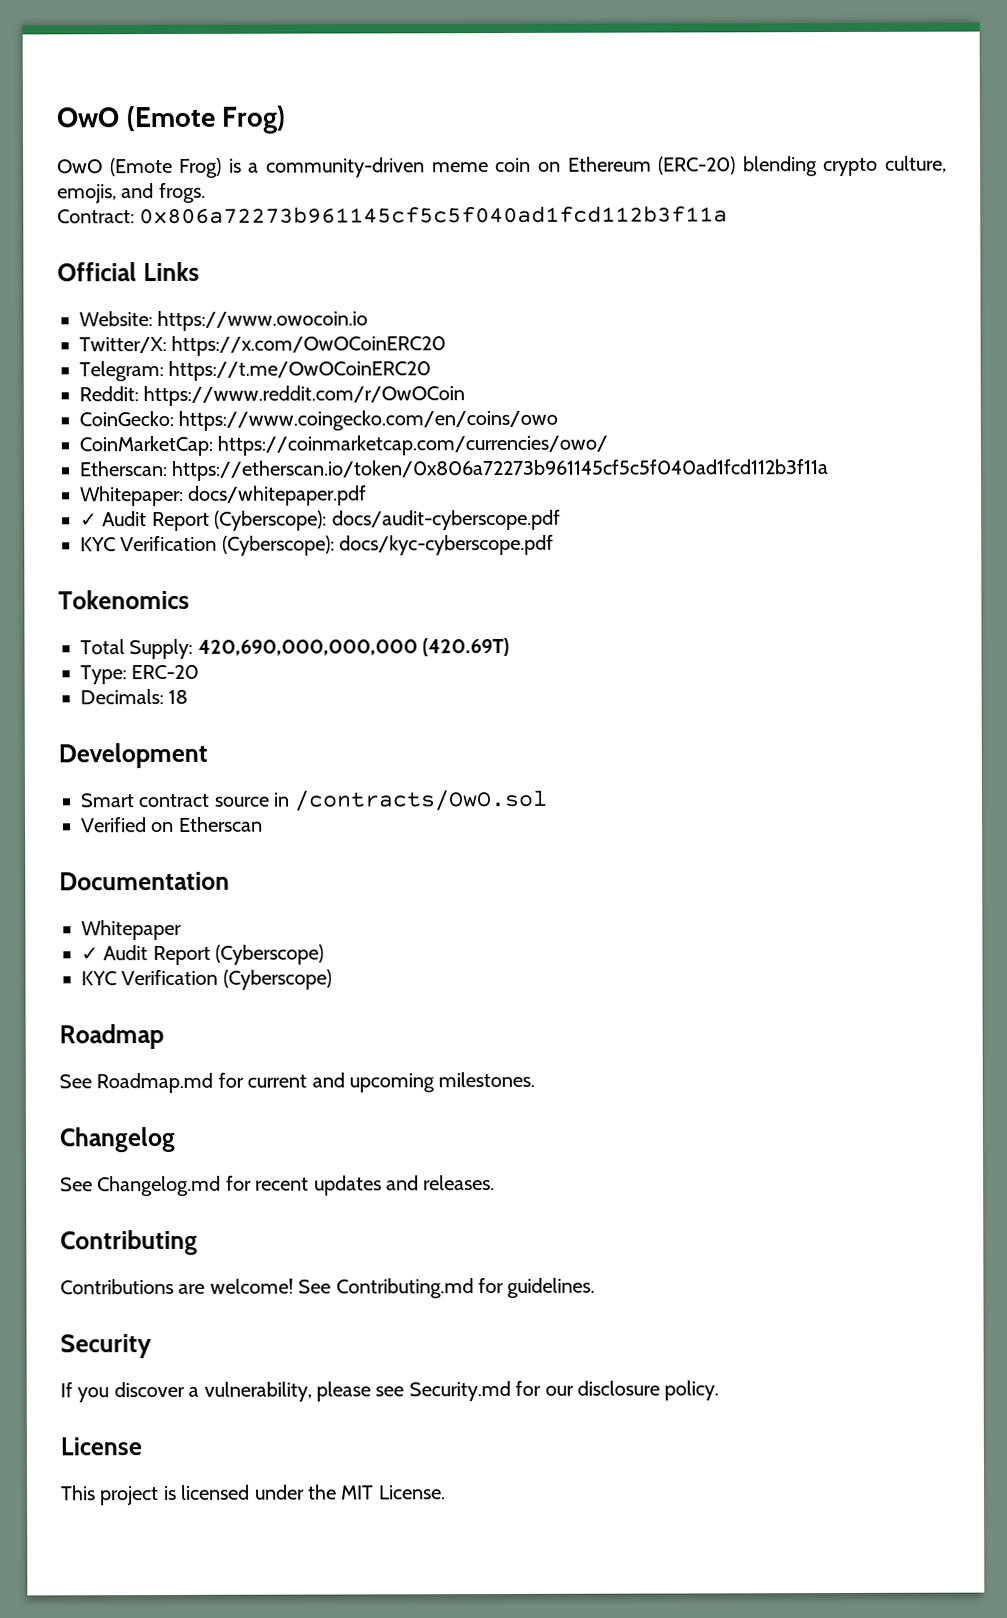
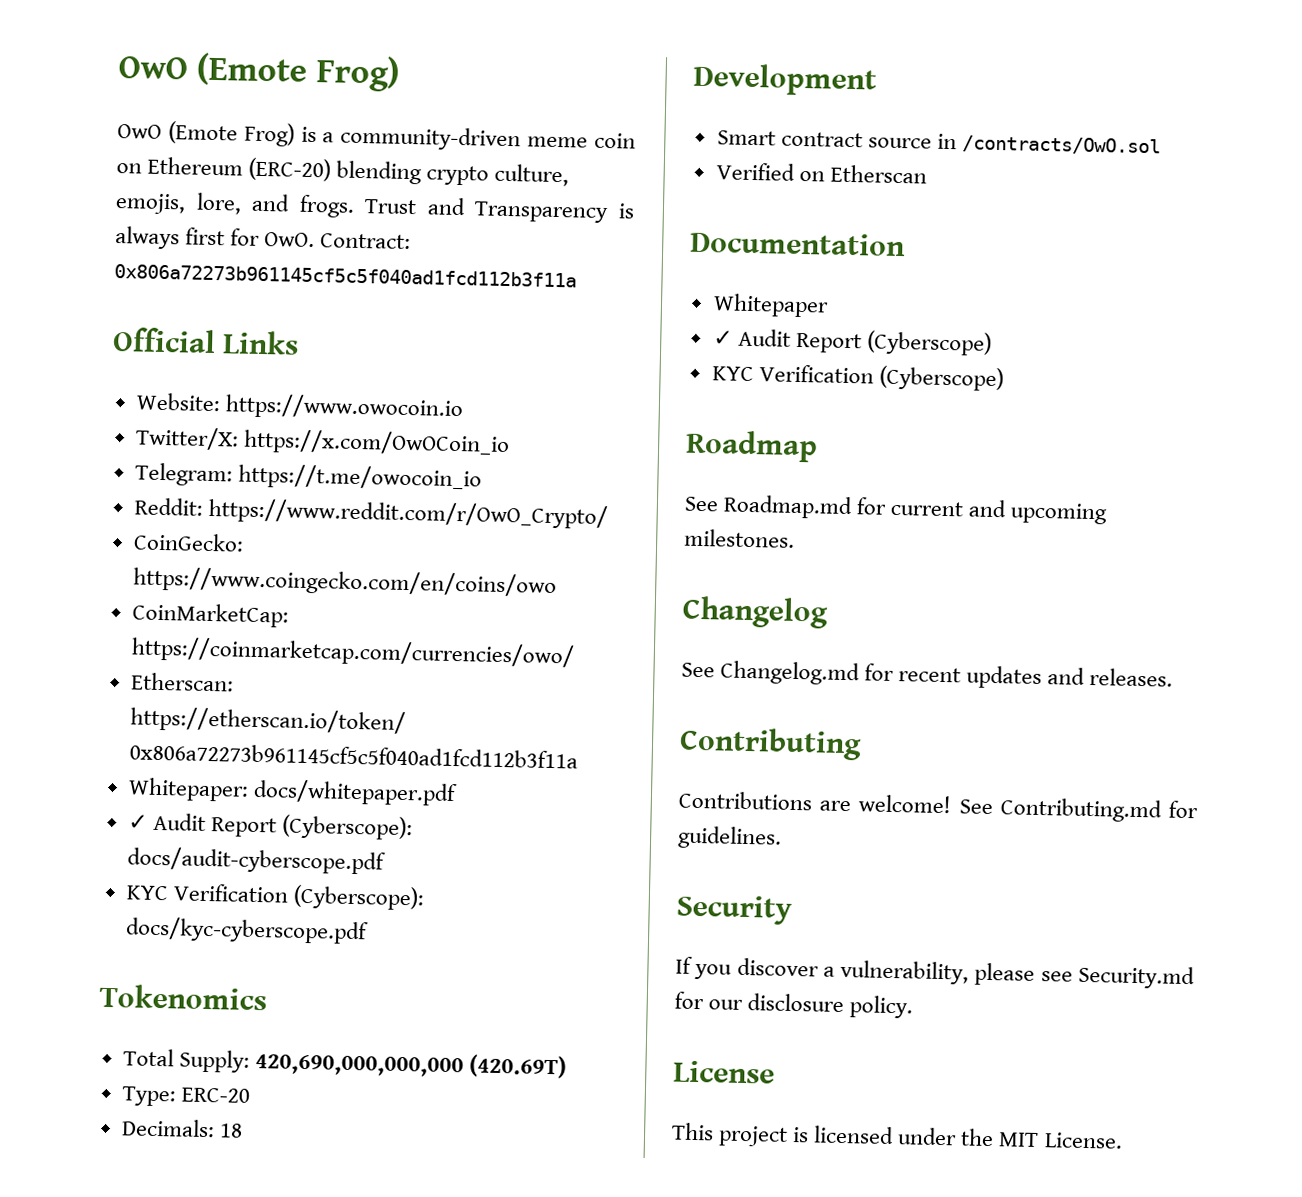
- OwO (Emote Frog) is a community-driven meme coin on Ethereum (ERC-20) blending crypto culture, emojis, and frogs.
- Contract: 0x806a72273b961145cf5c5f040ad1fcd112b3f11a
+ OwO (Emote Frog) is a community-driven meme coin on Ethereum (ERC-20) blending crypto culture, emojis, lore, and frogs. Trust and Transparency is always first for OwO. Contract: 0x806a72273b961145cf5c5f040ad1fcd112b3f11a
- Twitter/X: https://x.com/OwOCoinERC20
+ Twitter/X: https://x.com/OwOCoin_io
- Telegram: https://t.me/OwOCoinERC20
+ Telegram: https://t.me/owocoin_io
- Reddit: https://www.reddit.com/r/OwOCoin
+ Reddit: https://www.reddit.com/r/OwO_Crypto/

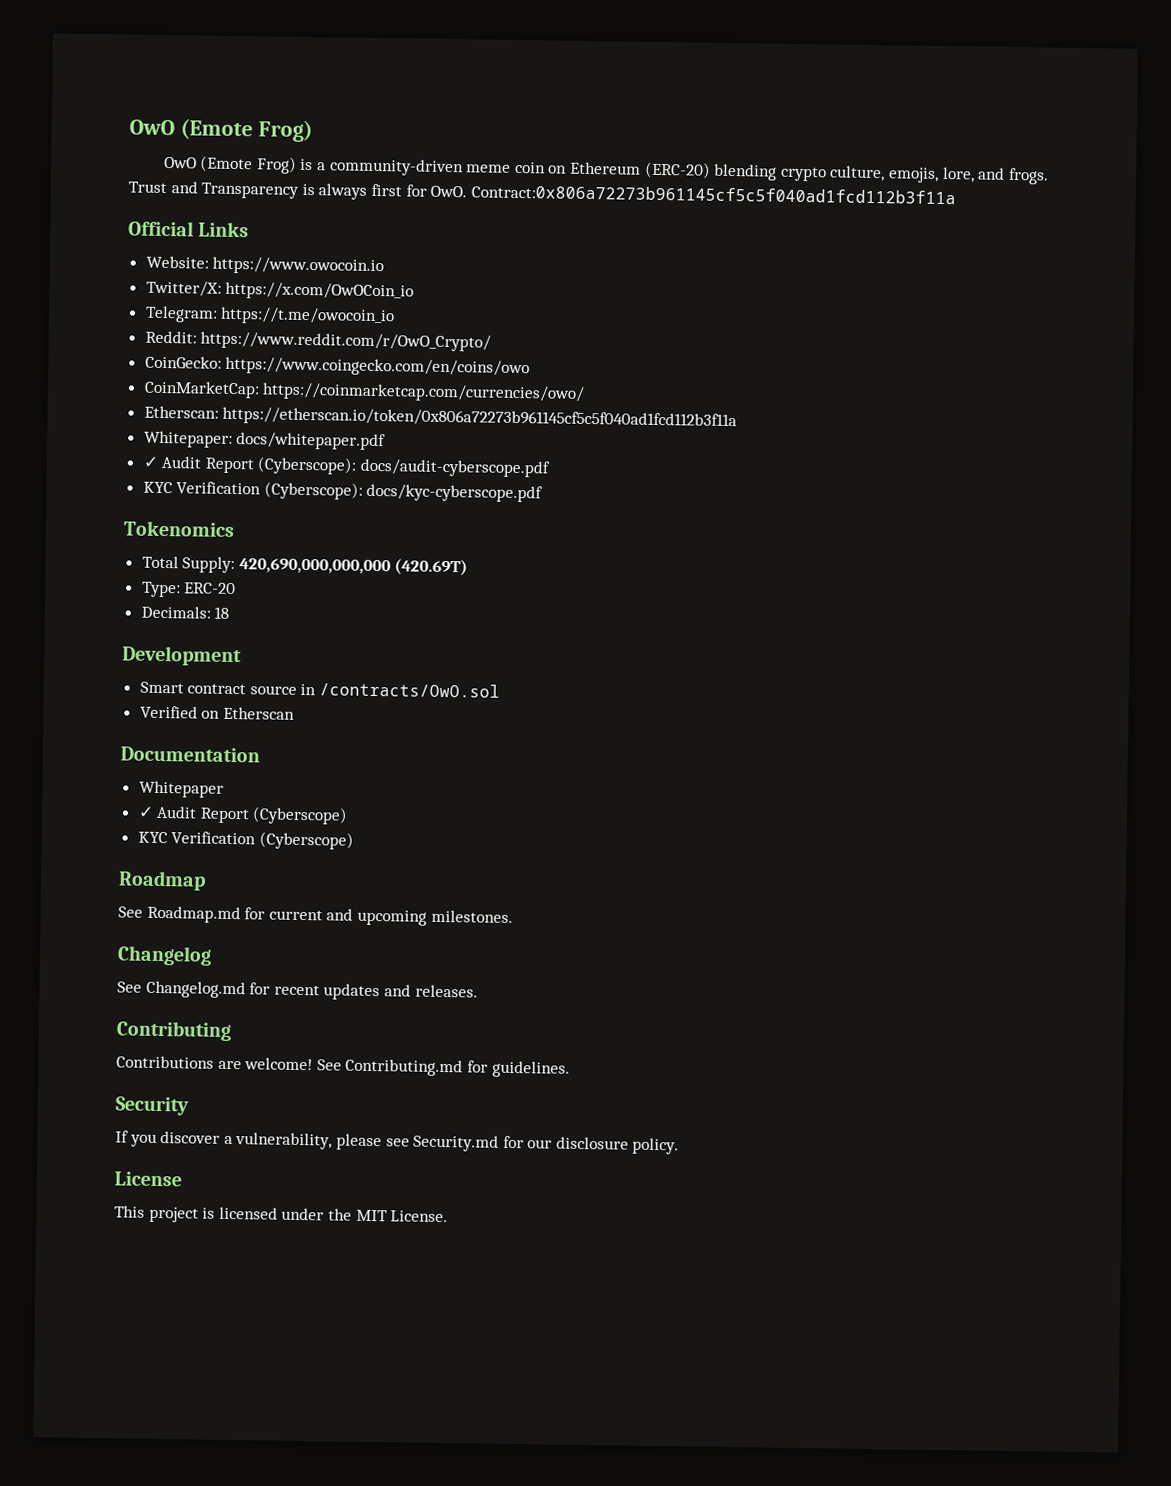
- Trust and Transparency is always first for OwO. Contract: 0x806a72273b961145cf5c5f040ad1fcd112b3f11a
+ Trust and Transparency is always first for OwO. Contract:0x806a72273b961145cf5c5f040ad1fcd112b3f11a

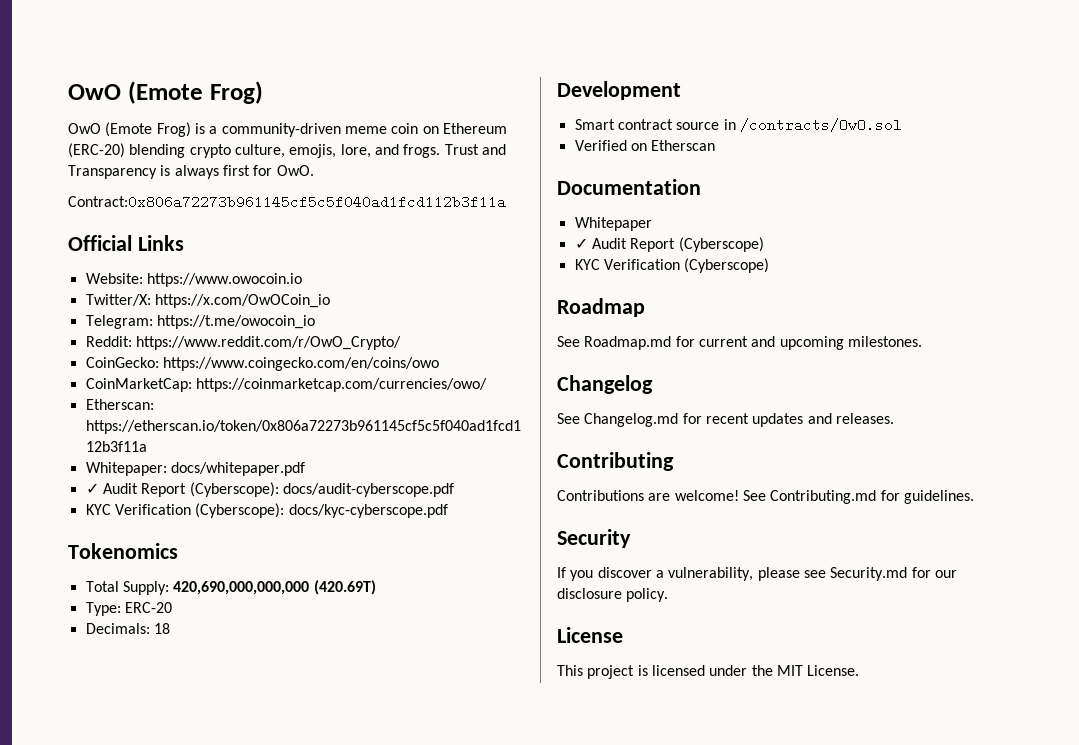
- Trust and Transparency is always first for OwO. Contract:0x806a72273b961145cf5c5f040ad1fcd112b3f11a
+ Trust and Transparency is always first for OwO.
+ Contract:0x806a72273b961145cf5c5f040ad1fcd112b3f11a

